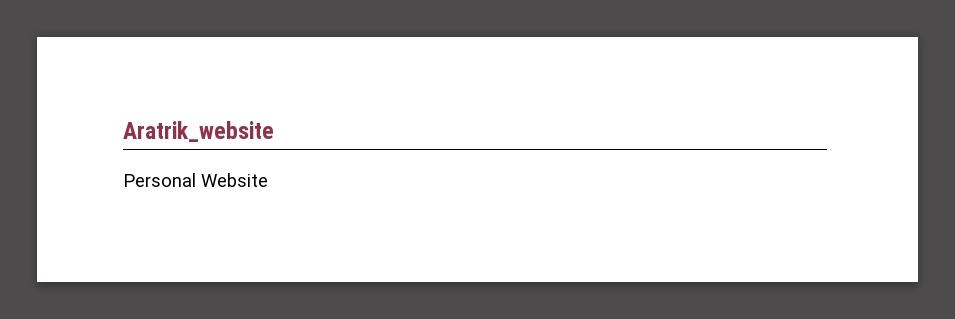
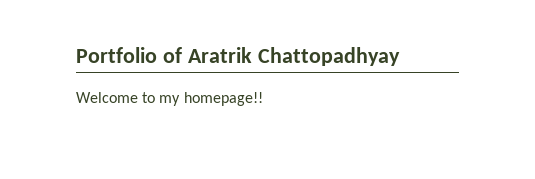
- Aratrik_website
- Personal Website
+ Portfolio of Aratrik Chattopadhyay
+ Welcome to my homepage!!

